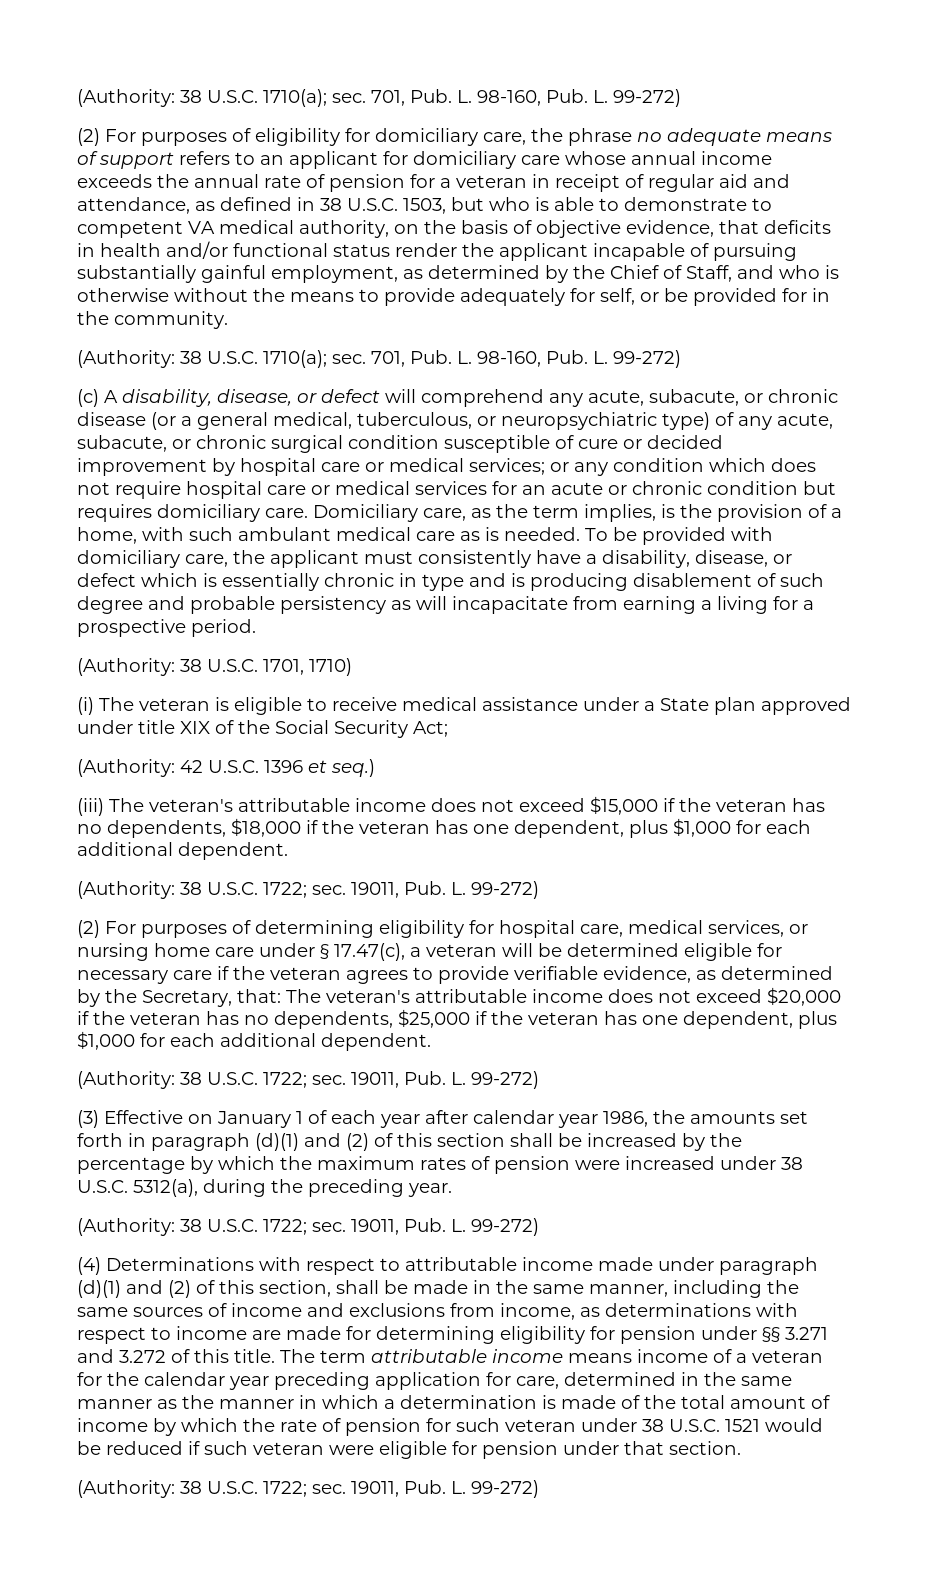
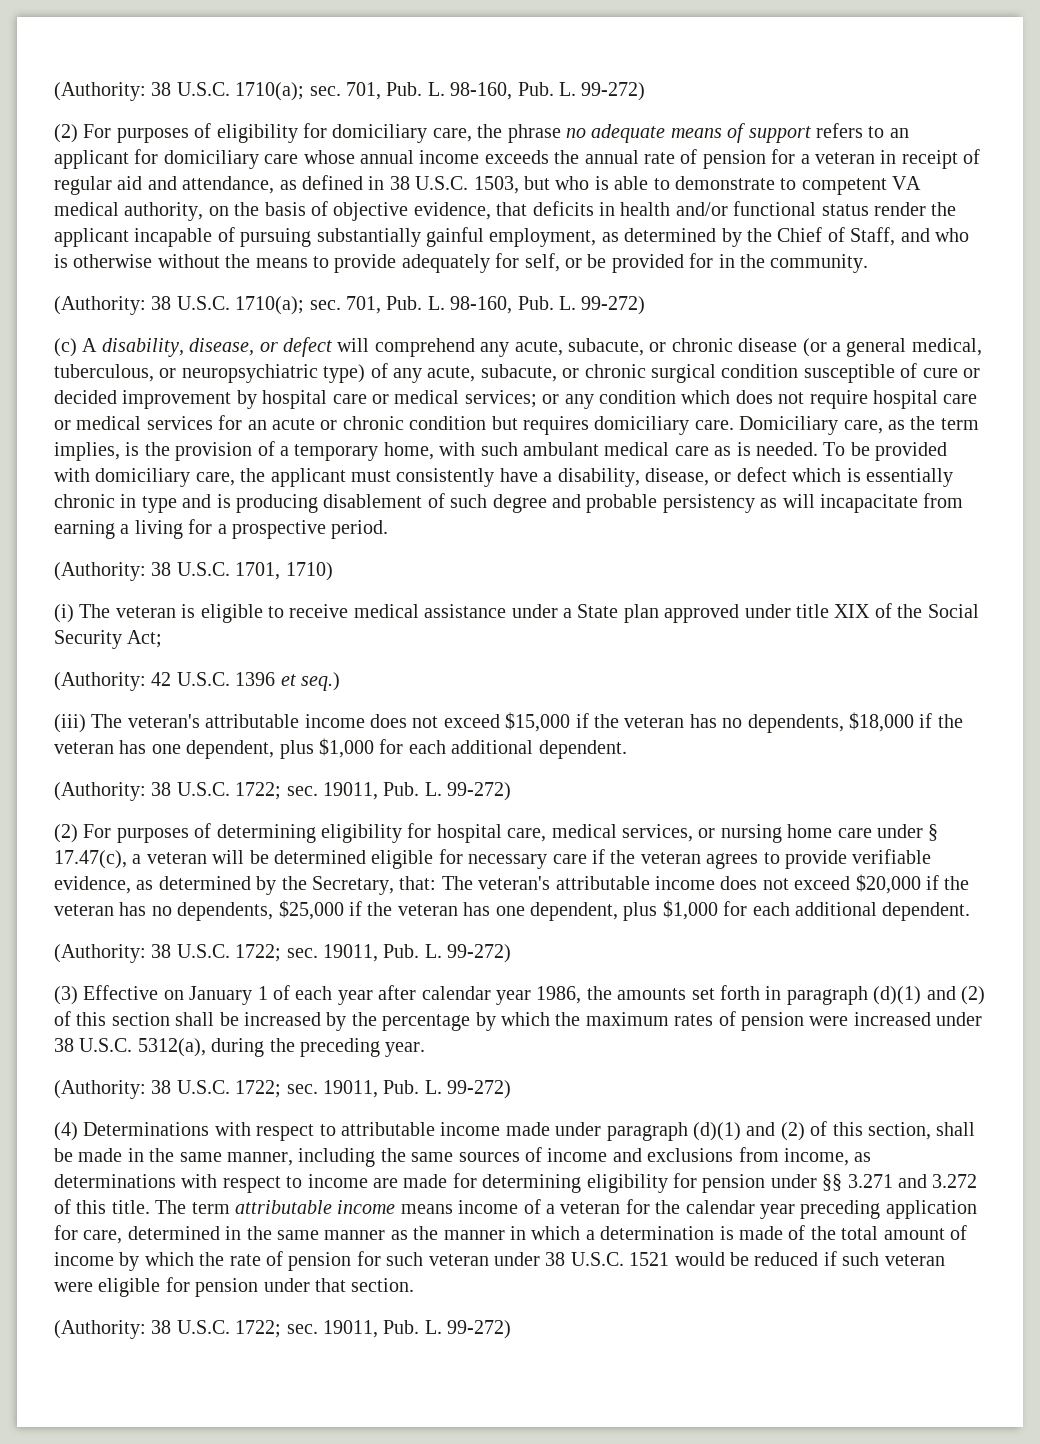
- Domiciliary care, as the term implies, is the provision of a home, with such ambulant medical care as is needed.
+ Domiciliary care, as the term implies, is the provision of a temporary home, with such ambulant medical care as is needed.

